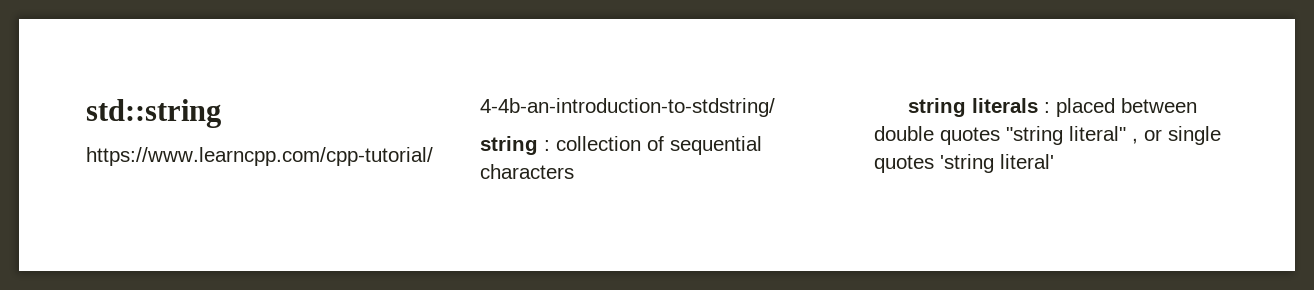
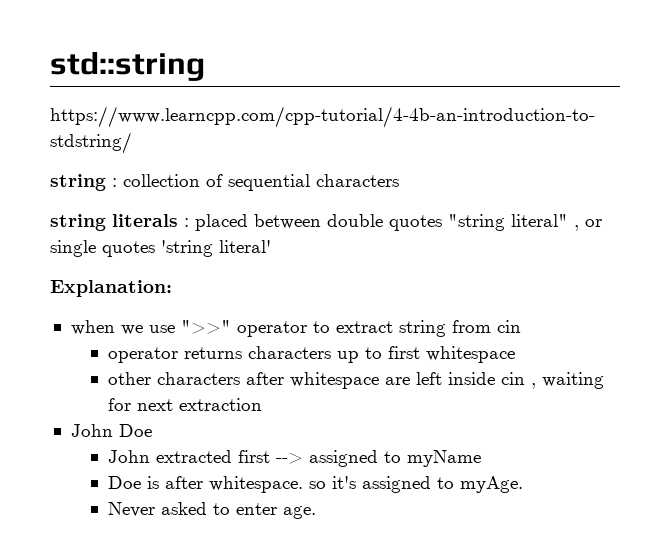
+ Explanation:
+ when we use ">>" operator to extract string from cin
+ operator returns characters up to first whitespace
+ other characters after whitespace are left inside cin , waiting for next extraction
+ John Doe
+ John extracted first --> assigned to myName
+ Doe is after whitespace. so it's assigned to myAge.
+ Never asked to enter age.

